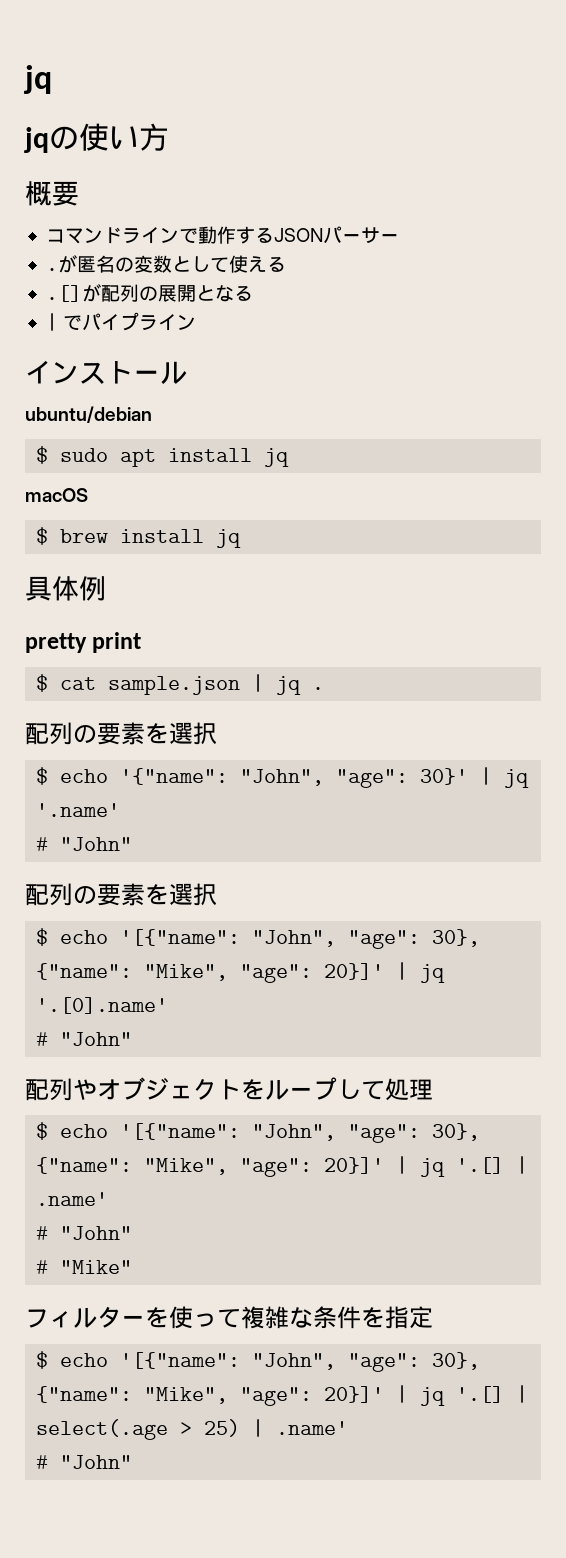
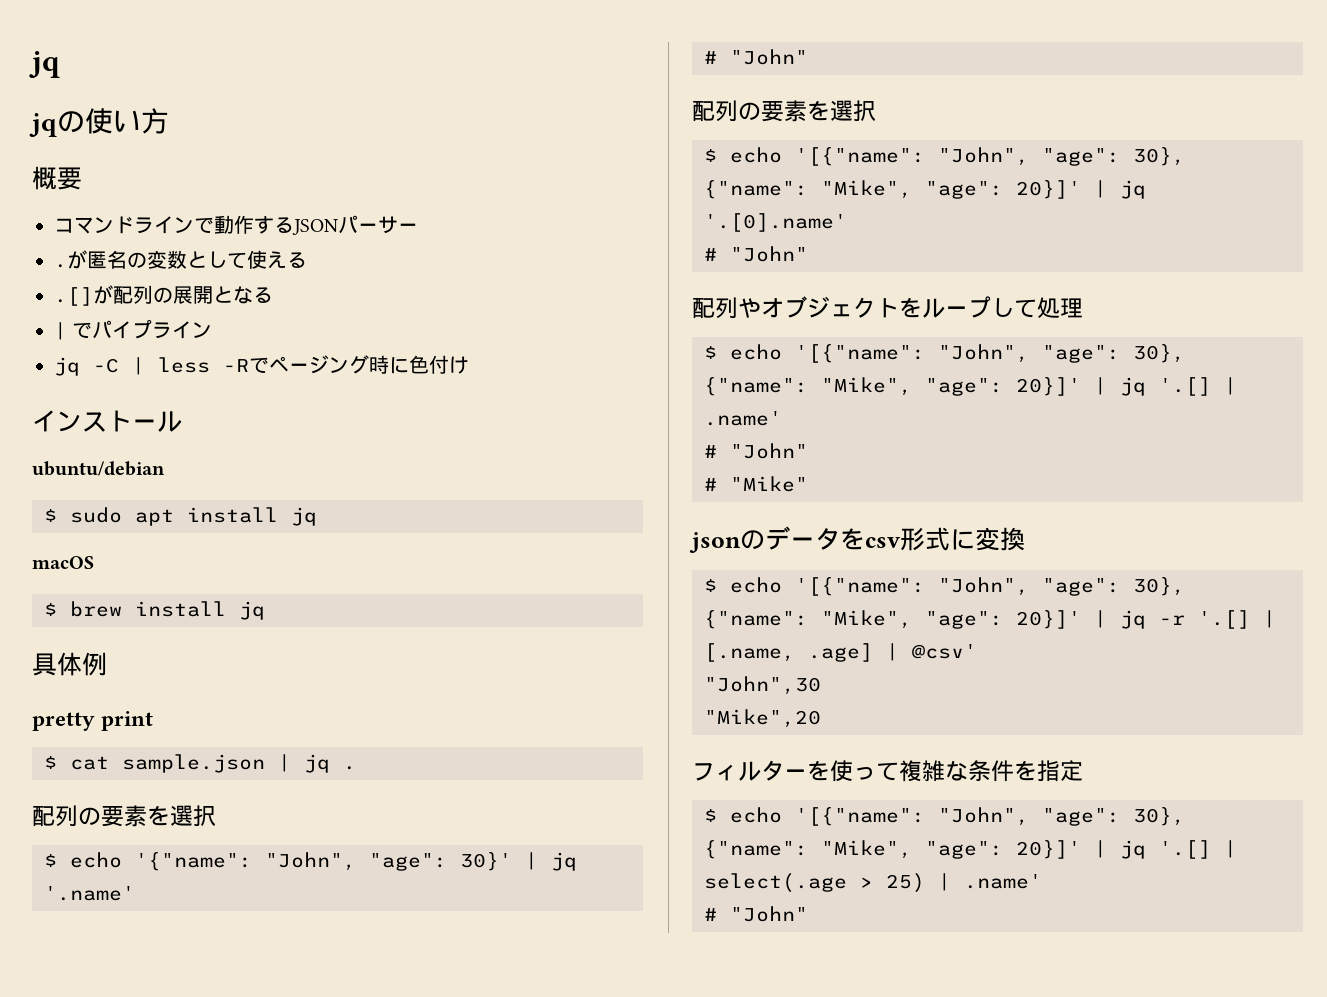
+ jq -C | less -Rでページング時に色付け
+ jsonのデータをcsv形式に変換
+ $ echo '[{"name": "John", "age": 30}, {"name": "Mike", "age": 20}]' | jq -r '.[] | [.name, .age] | @csv'
+ "John",30
+ "Mike",20

